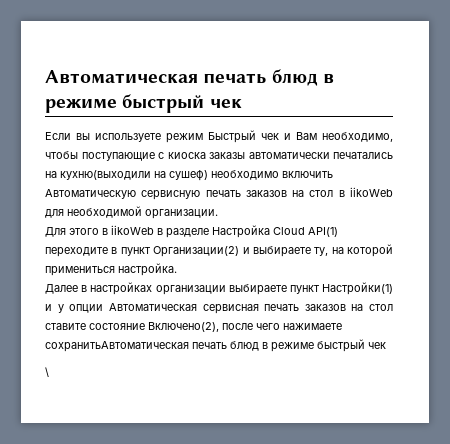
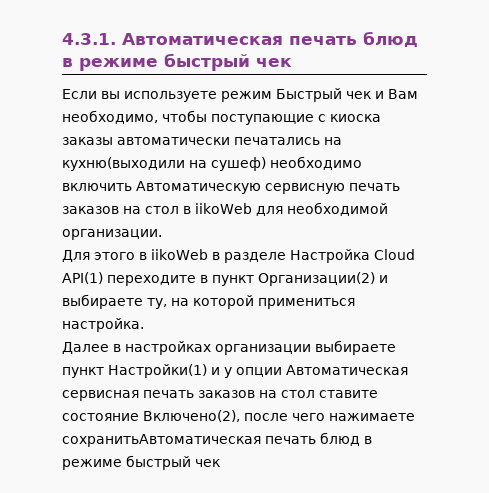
- Автоматическая печать блюд в режиме быстрый чек
+ 4.3.1. Автоматическая печать блюд в режиме быстрый чек
- \

